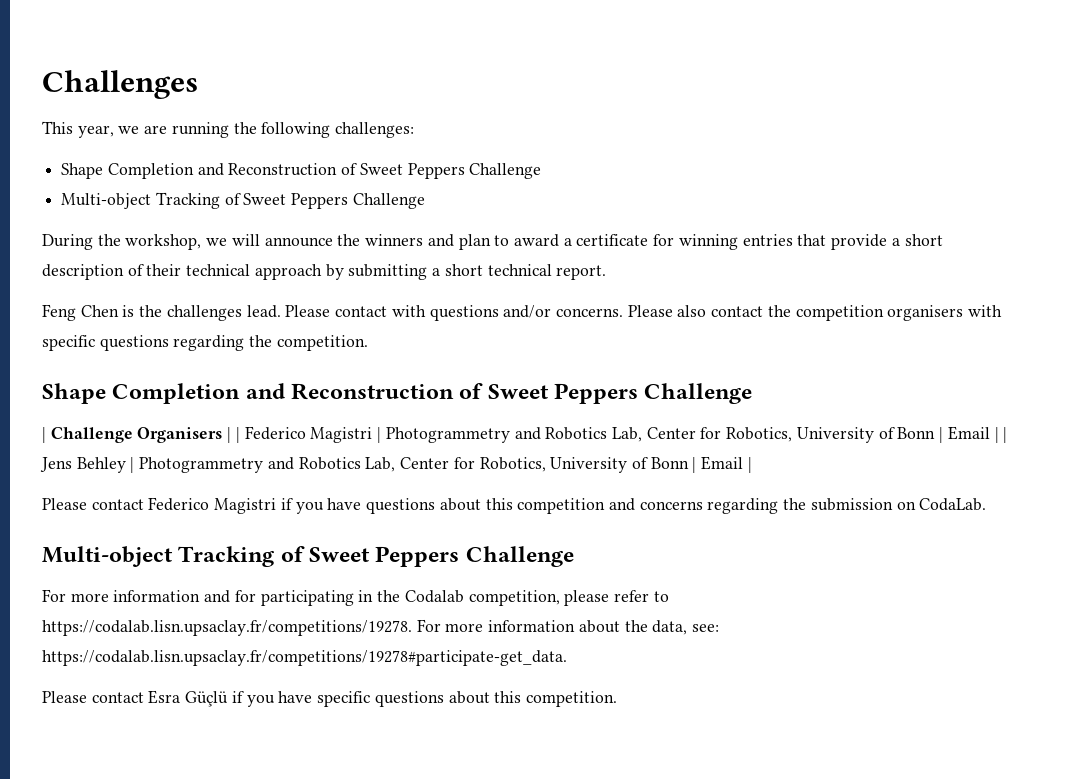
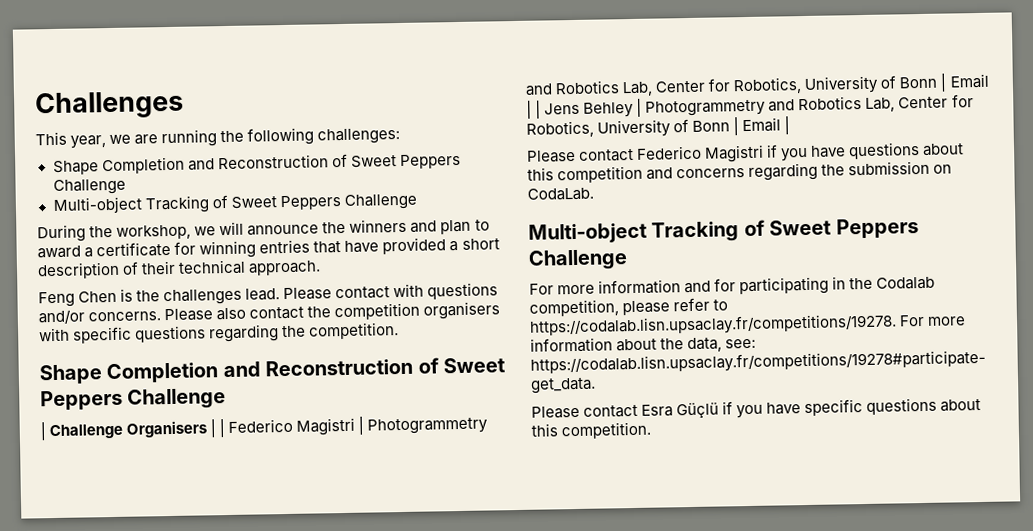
- During the workshop, we will announce the winners and plan to award a certificate for winning entries that provide a short description of their technical approach by submitting a short technical report.
+ During the workshop, we will announce the winners and plan to award a certificate for winning entries that have provided a short description of their technical approach.

